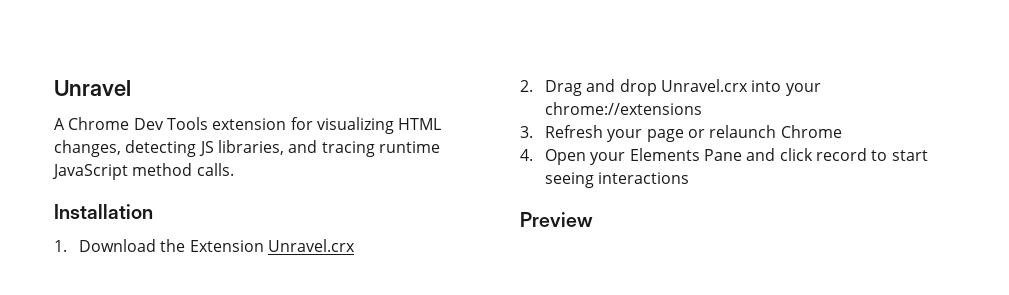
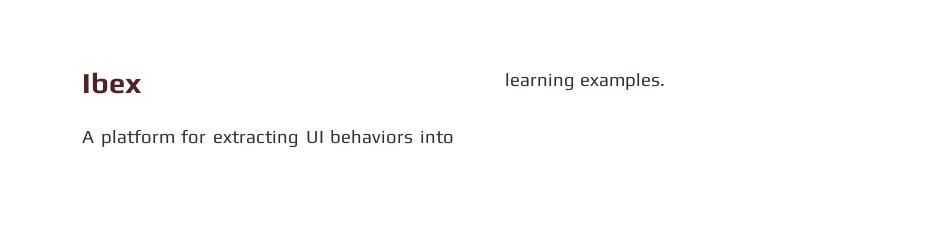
- Unravel
+ Ibex
- A Chrome Dev Tools extension for visualizing HTML changes, detecting JS libraries, and tracing runtime JavaScript method calls.
- Installation
- 1. Download the Extension Unravel.crx
- 2. Drag and drop Unravel.crx into your chrome://extensions
- 3. Refresh your page or relaunch Chrome
- 4. Open your Elements Pane and click record to start seeing interactions
- Preview
+ A platform for extracting UI behaviors into learning examples.

